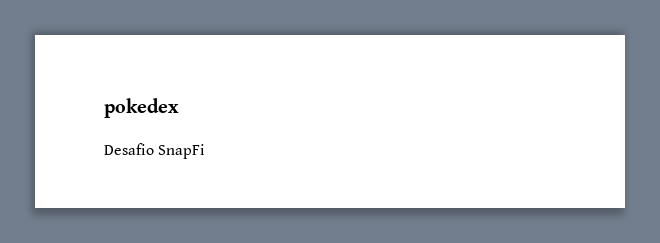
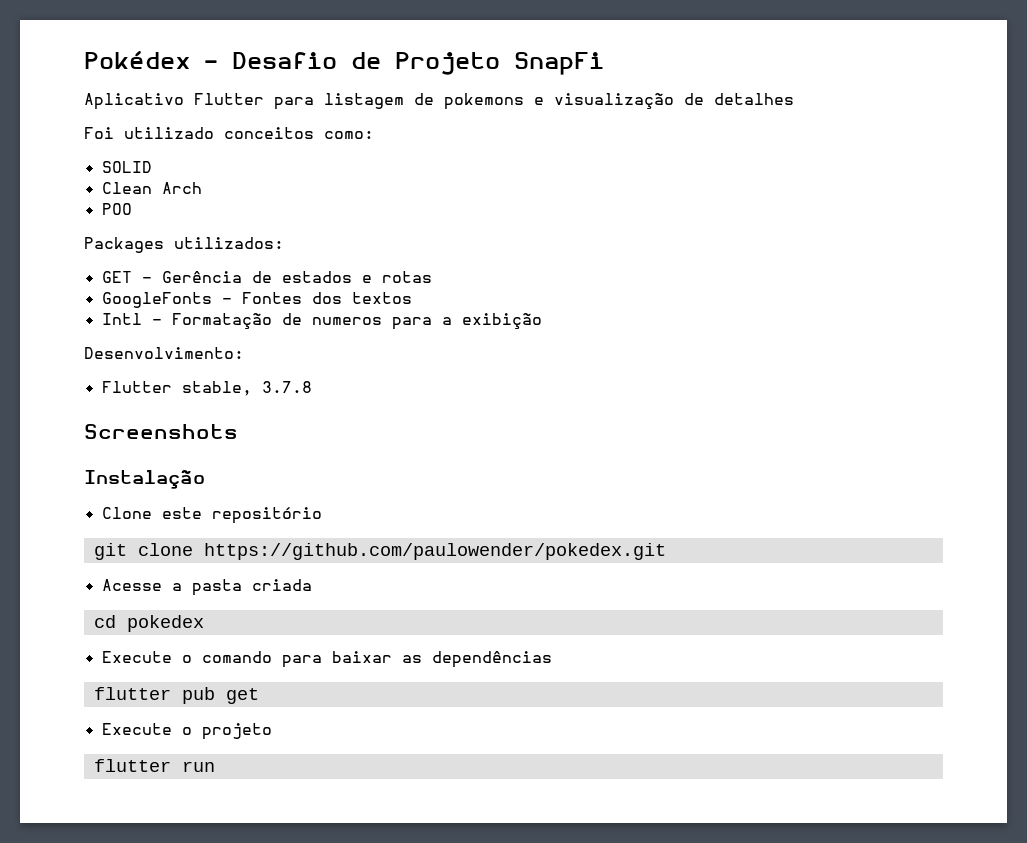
- pokedex
- Desafio SnapFi
+ Pokédex - Desafio de Projeto SnapFi
+ Aplicativo Flutter para listagem de pokemons e visualização de detalhes
+ Foi utilizado conceitos como:
+ SOLID
+ Clean Arch
+ POO
+ Packages utilizados:
+ GET - Gerência de estados e rotas
+ GoogleFonts - Fontes dos textos
+ Intl - Formatação de numeros para a exibição
+ Desenvolvimento:
+ Flutter stable, 3.7.8
+ Screenshots
+ Instalação
+ Clone este repositório
+ git clone https://github.com/paulowender/pokedex.git
+ Acesse a pasta criada
+ cd pokedex
+ Execute o comando para baixar as dependências
+ flutter pub get
+ Execute o projeto
+ flutter run

